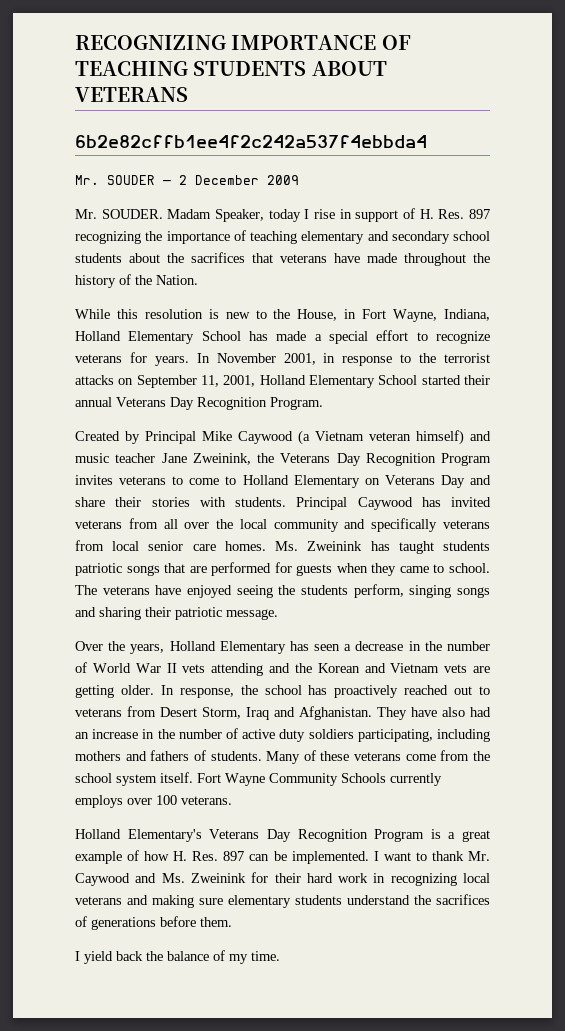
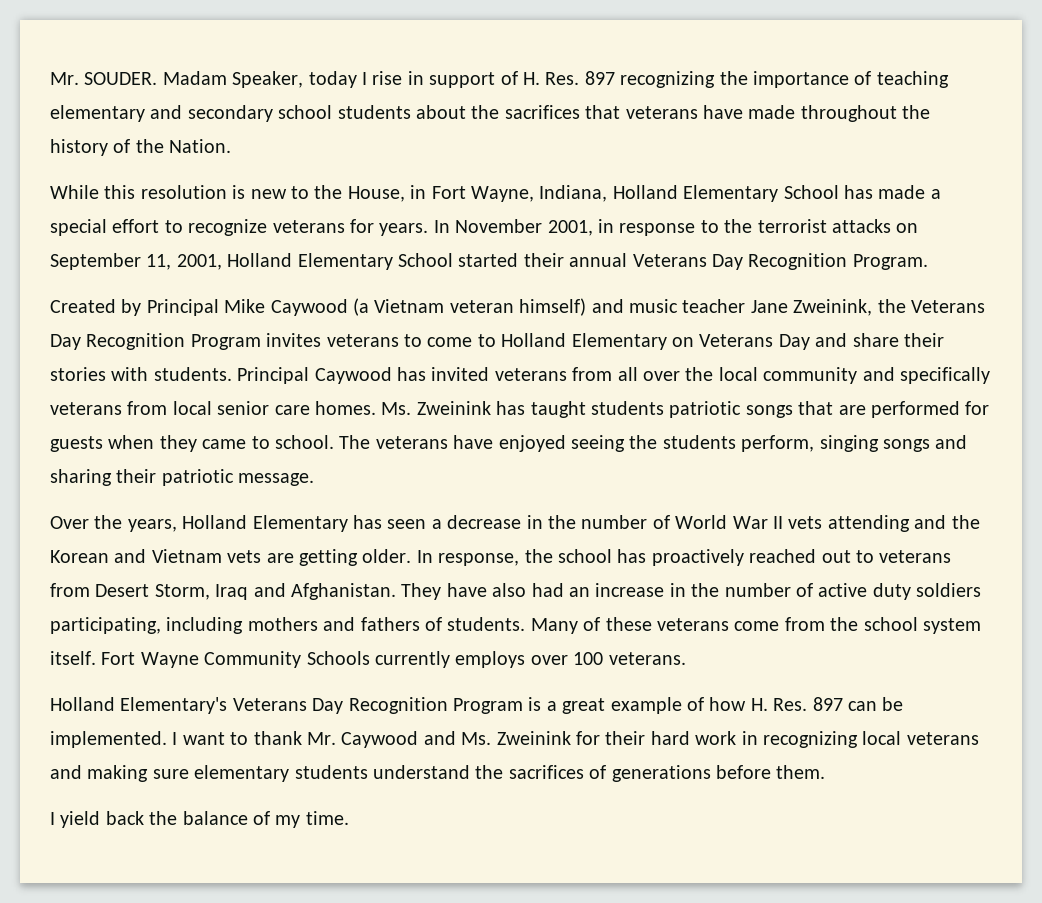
- RECOGNIZING IMPORTANCE OF TEACHING STUDENTS ABOUT VETERANS
- 6b2e82cffb1ee4f2c242a537f4ebbda4
- Mr. SOUDER — 2 December 2009

